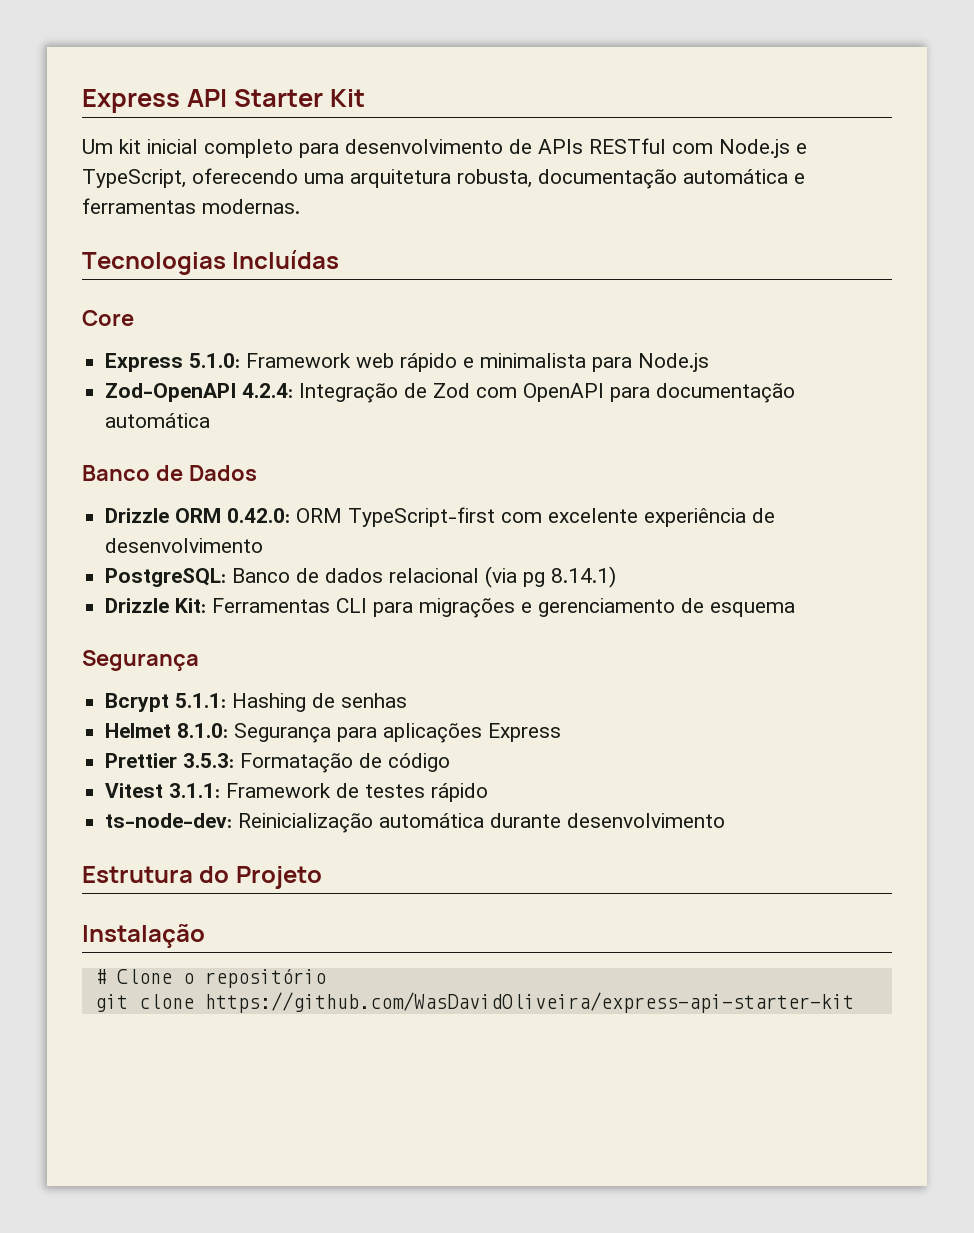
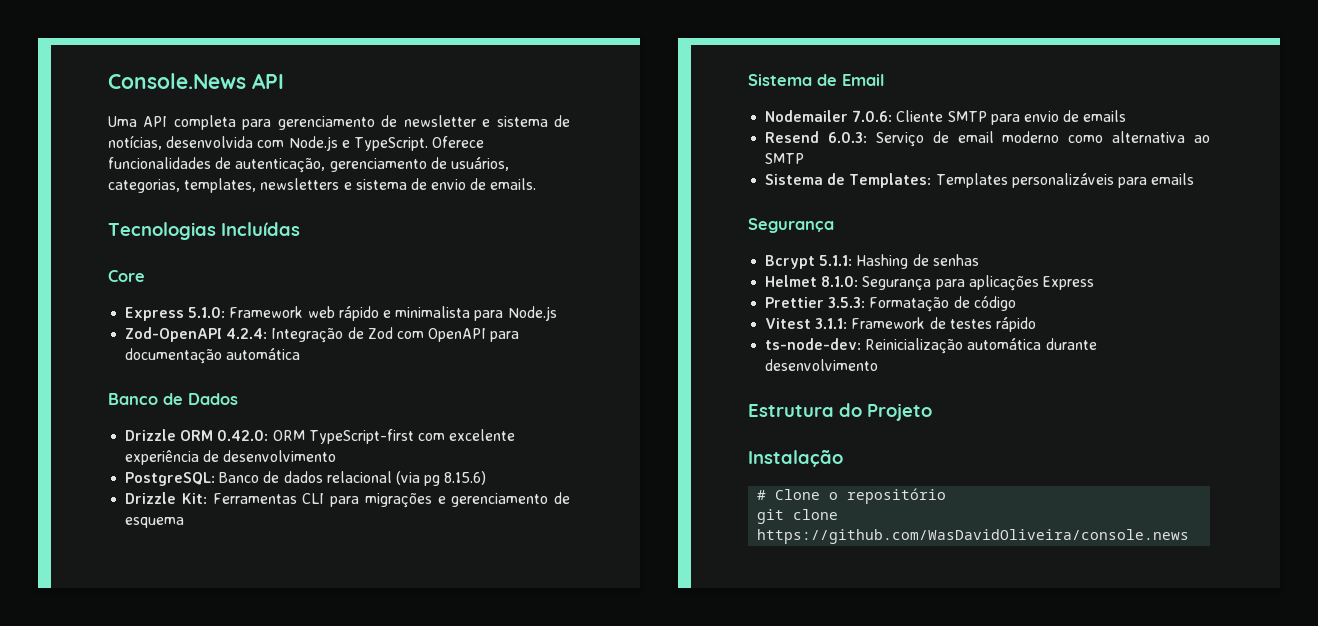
- Express API Starter Kit
- Um kit inicial completo para desenvolvimento de APIs RESTful com Node.js e TypeScript, oferecendo uma arquitetura robusta, documentação automática e ferramentas modernas.
+ Console.News API
+ Uma API completa para gerenciamento de newsletter e sistema de notícias, desenvolvida com Node.js e TypeScript. Oferece funcionalidades de autenticação, gerenciamento de usuários, categorias, templates, newsletters e sistema de envio de emails.
- PostgreSQL: Banco de dados relacional (via pg 8.14.1)
+ PostgreSQL: Banco de dados relacional (via pg 8.15.6)
+ Sistema de Email
+ Nodemailer 7.0.6: Cliente SMTP para envio de emails
+ Resend 6.0.3: Serviço de email moderno como alternativa ao SMTP
+ Sistema de Templates: Templates personalizáveis para emails
- git clone https://github.com/WasDavidOliveira/express-api-starter-kit
+ git clone https://github.com/WasDavidOliveira/console.news

